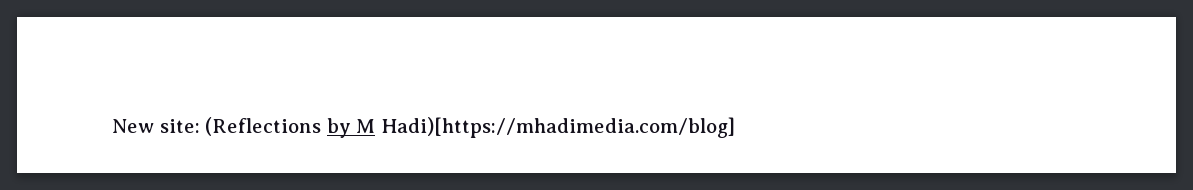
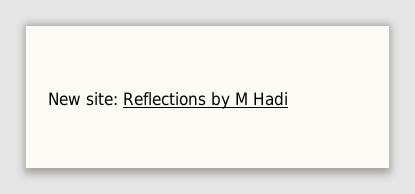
- New site: (Reflections by M Hadi)[https://mhadimedia.com/blog]
+ New site: Reflections by M Hadi

